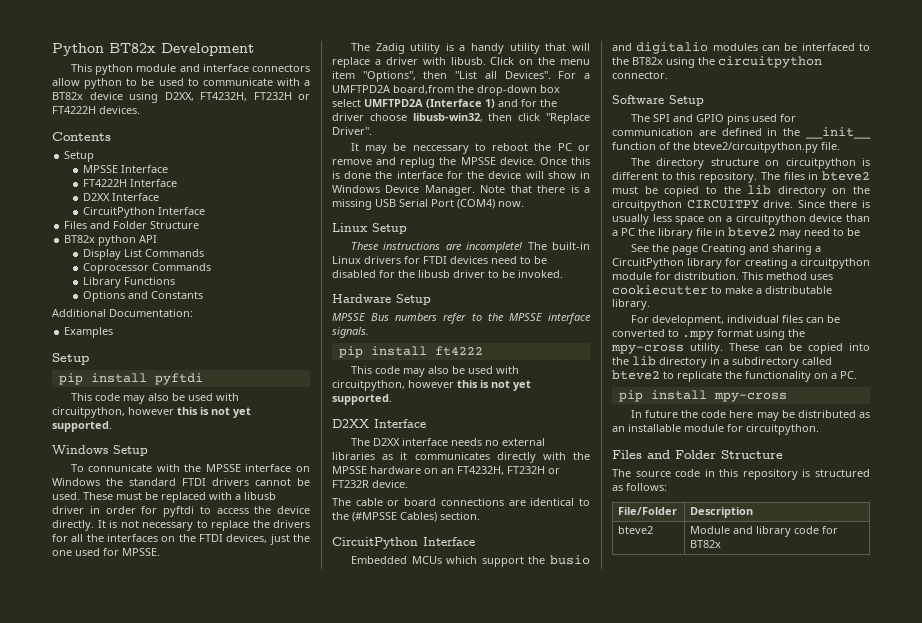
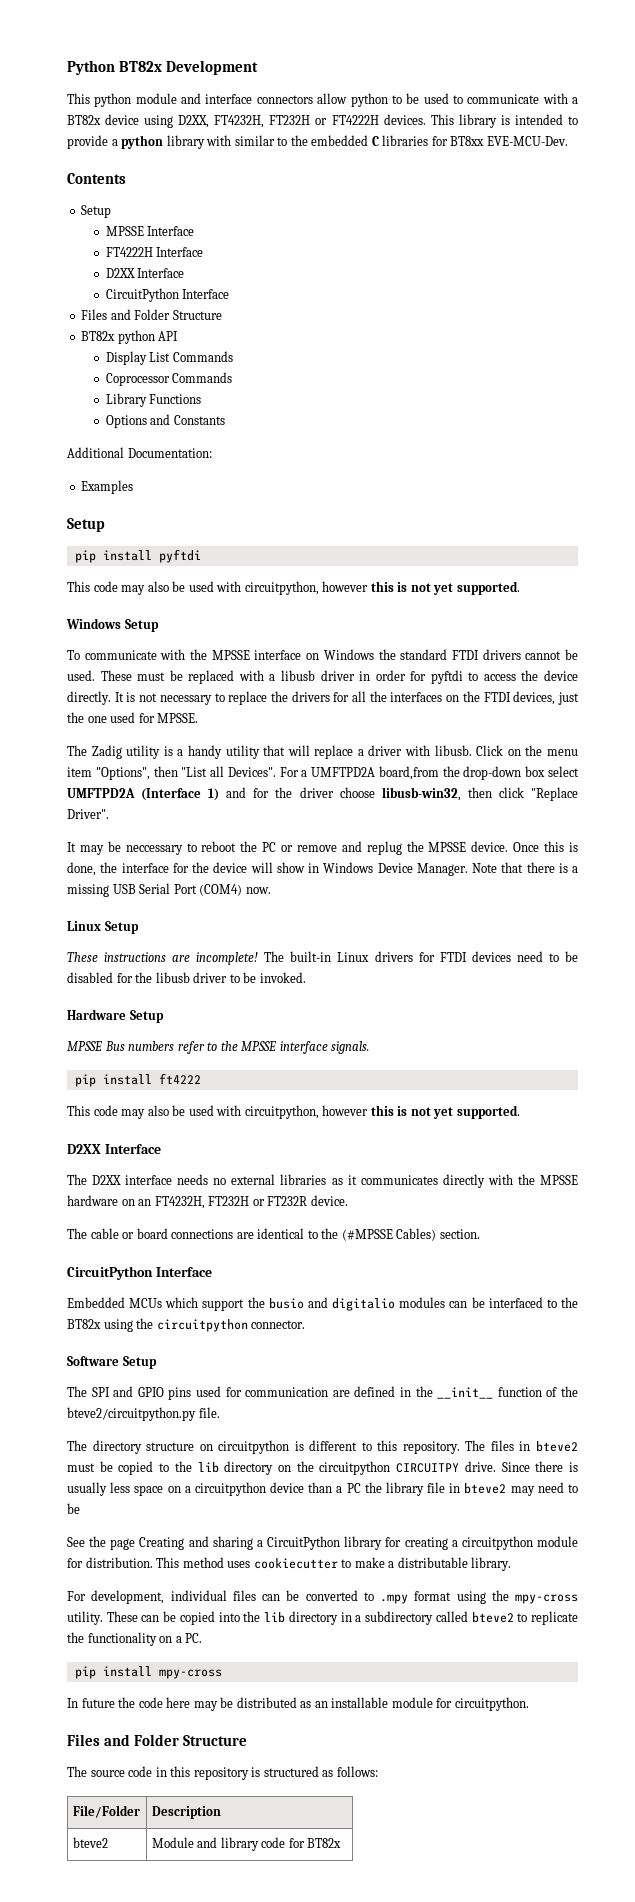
+ This library is intended to provide a python library with similar to the embedded C libraries for BT8xx EVE-MCU-Dev.
- To connunicate with the MPSSE interface on Windows the standard FTDI drivers cannot be used.
+ To communicate with the MPSSE interface on Windows the standard FTDI drivers cannot be used.
- Once this is done the interface for the device will show in Windows Device Manager.
+ Once this is done, the interface for the device will show in Windows Device Manager.

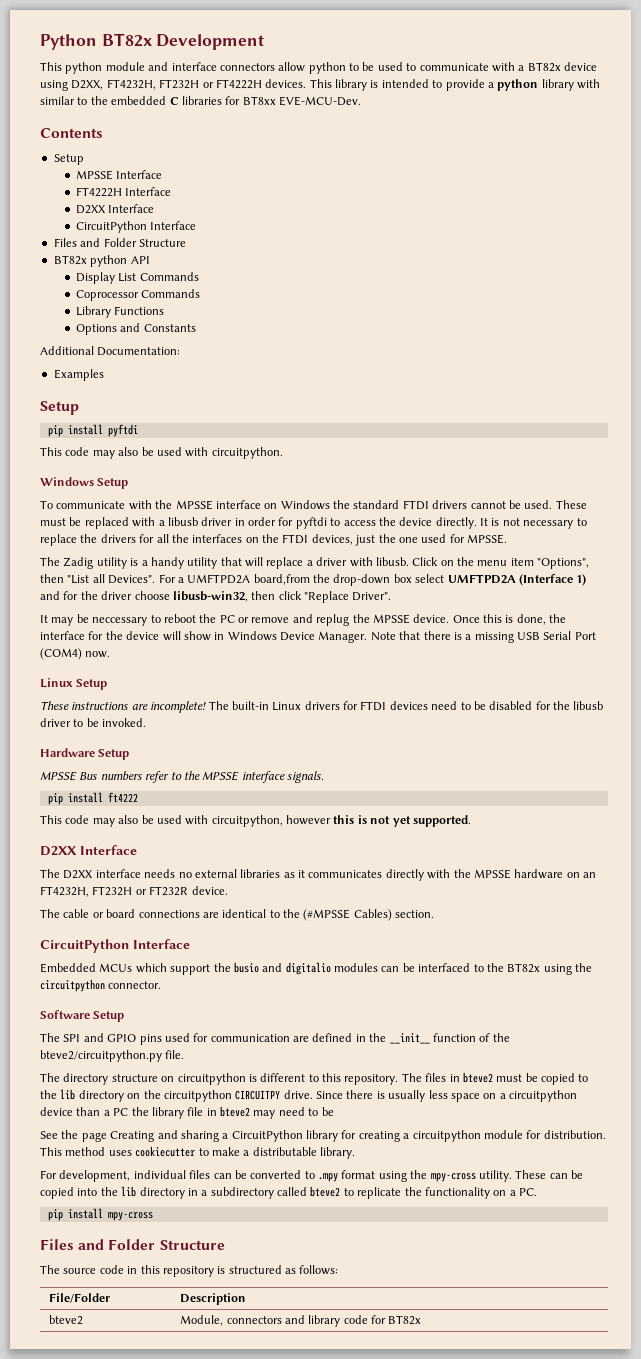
  pip install pyftdi
- This code may also be used with circuitpython, however this is not yet supported.
+ This code may also be used with circuitpython.
- In future the code here may be distributed as an installable module for circuitpython.
- bteve2 | Module and library code for BT82x
+ bteve2 | Module, connectors and library code for BT82x

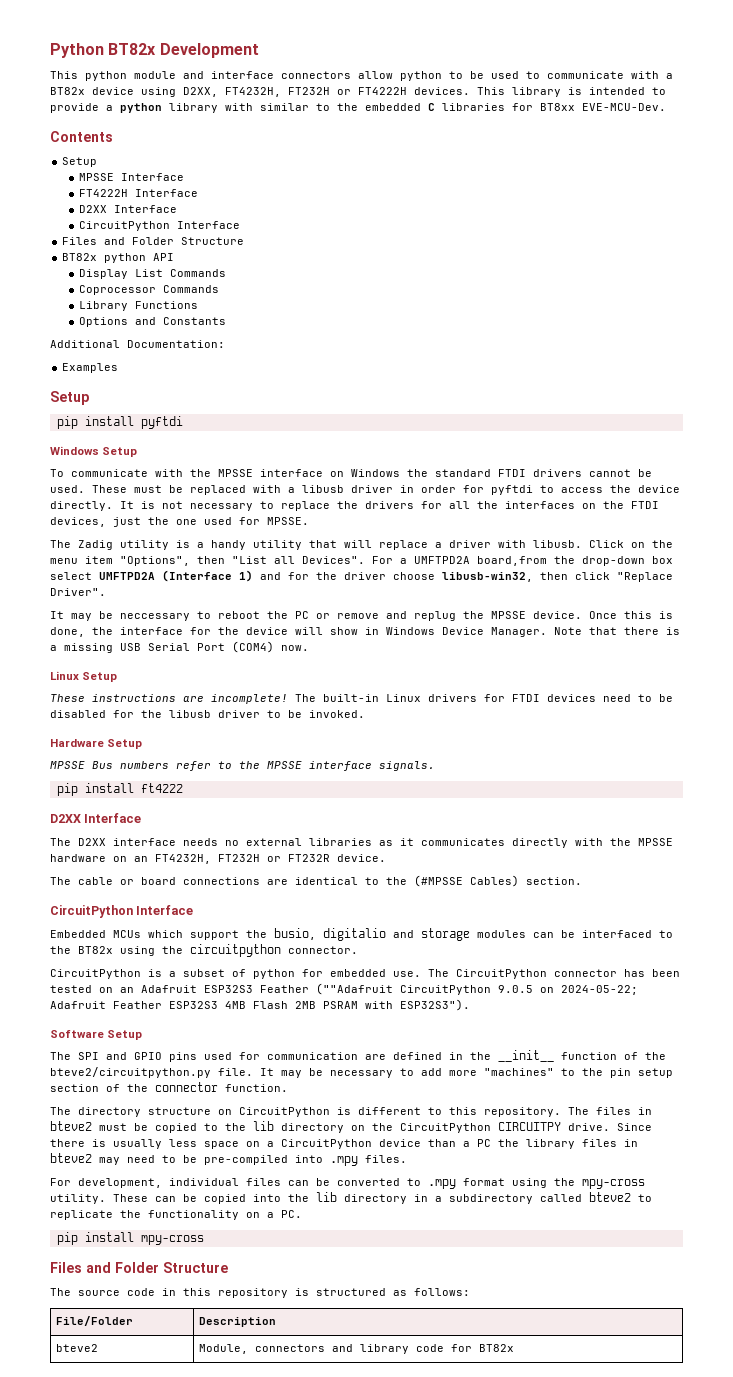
- This code may also be used with circuitpython.
- This code may also be used with circuitpython, however this is not yet supported.
- Embedded MCUs which support the busio and digitalio modules can be interfaced to the BT82x using the circuitpython connector.
+ Embedded MCUs which support the busio, digitalio and storage modules can be interfaced to the BT82x using the circuitpython connector.
+ CircuitPython is a subset of python for embedded use. The CircuitPython connector has been tested on an Adafruit ESP32S3 Feather (""Adafruit CircuitPython 9.0.5 on 2024-05-22; Adafruit Feather ESP32S3 4MB Flash 2MB PSRAM with ESP32S3").
+ It may be necessary to add more "machines" to the pin setup section of the connector function.
- The directory structure on circuitpython is different to this repository.
+ The directory structure on CircuitPython is different to this repository.
- The files in bteve2 must be copied to the lib directory on the circuitpython CIRCUITPY drive.
+ The files in bteve2 must be copied to the lib directory on the CircuitPython CIRCUITPY drive.
- Since there is usually less space on a circuitpython device than a PC the library file in bteve2 may need to be
- See the page Creating and sharing a CircuitPython library for creating a circuitpython module for distribution. This method uses cookiecutter to make a distributable library.
+ Since there is usually less space on a CircuitPython device than a PC the library files in bteve2 may need to be pre-compiled into .mpy files.

